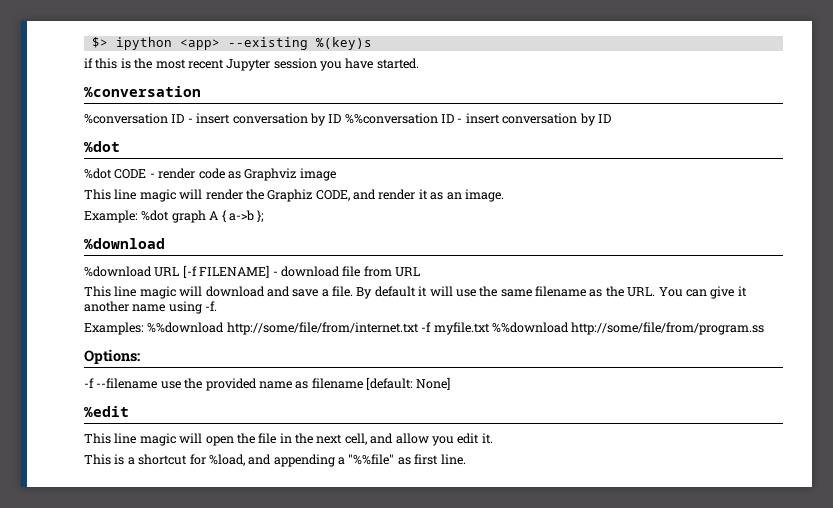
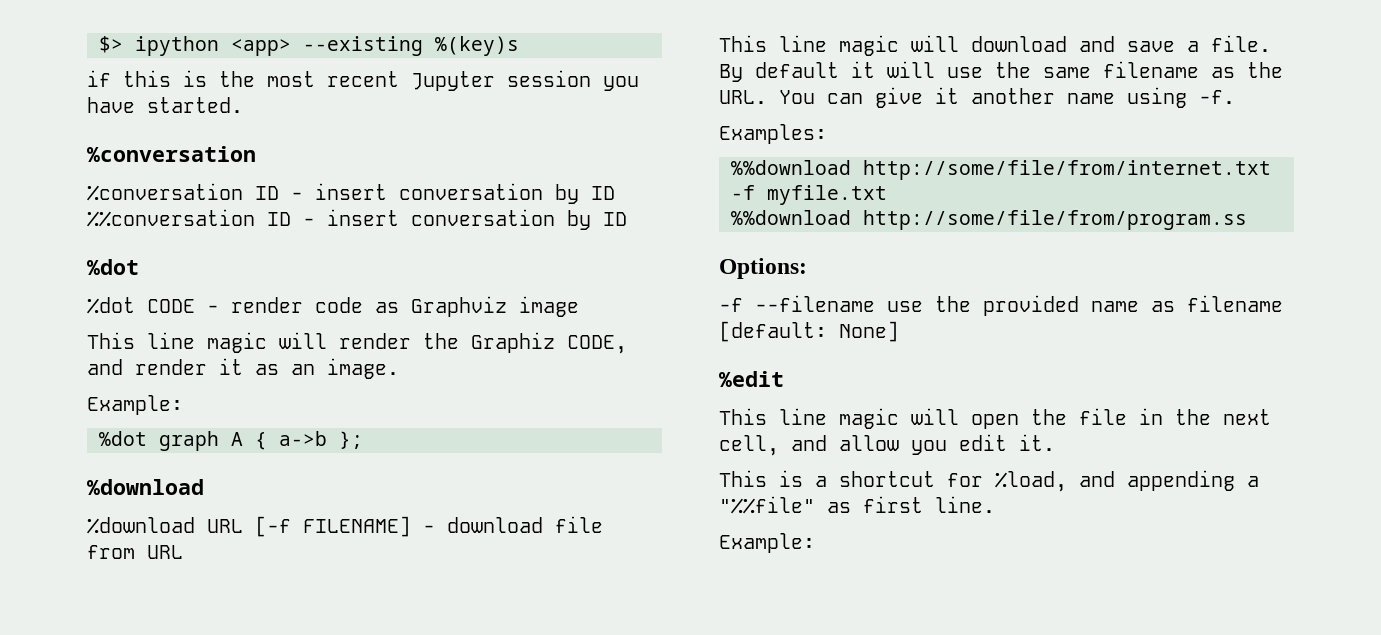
  This line magic will render the Graphiz CODE, and render it as an image.
- Example: %dot graph A { a->b };
+ Example:
+ %dot graph A { a->b };
- Examples: %%download http://some/file/from/internet.txt -f myfile.txt %%download http://some/file/from/program.ss
+ Examples:
+ %%download http://some/file/from/internet.txt -f myfile.txt
+ %%download http://some/file/from/program.ss
  This is a shortcut for %load, and appending a "%%file" as first line.
+ Example:

